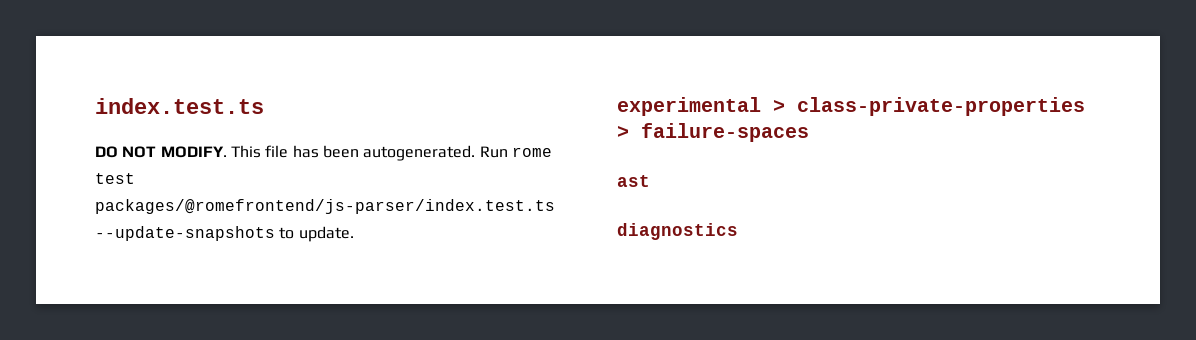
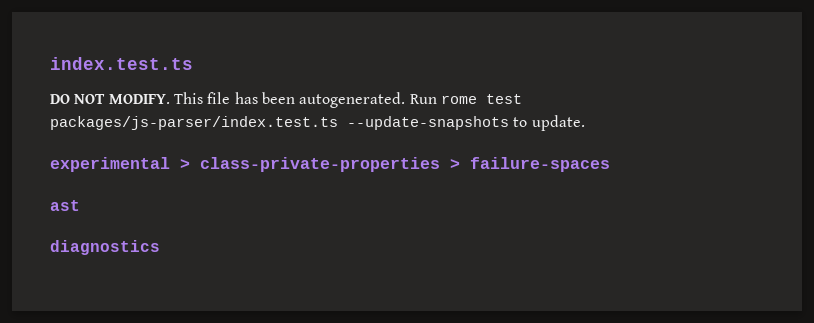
- Run rome test packages/@romefrontend/js-parser/index.test.ts --update-snapshots to update.
+ Run rome test packages/js-parser/index.test.ts --update-snapshots to update.

